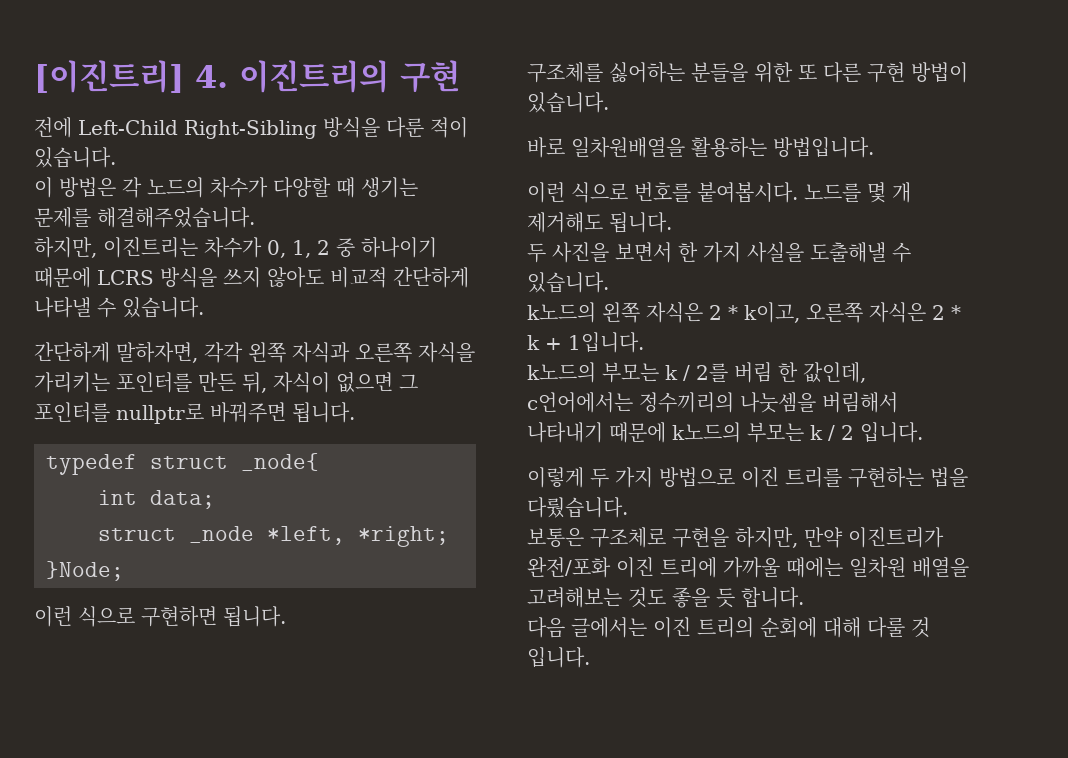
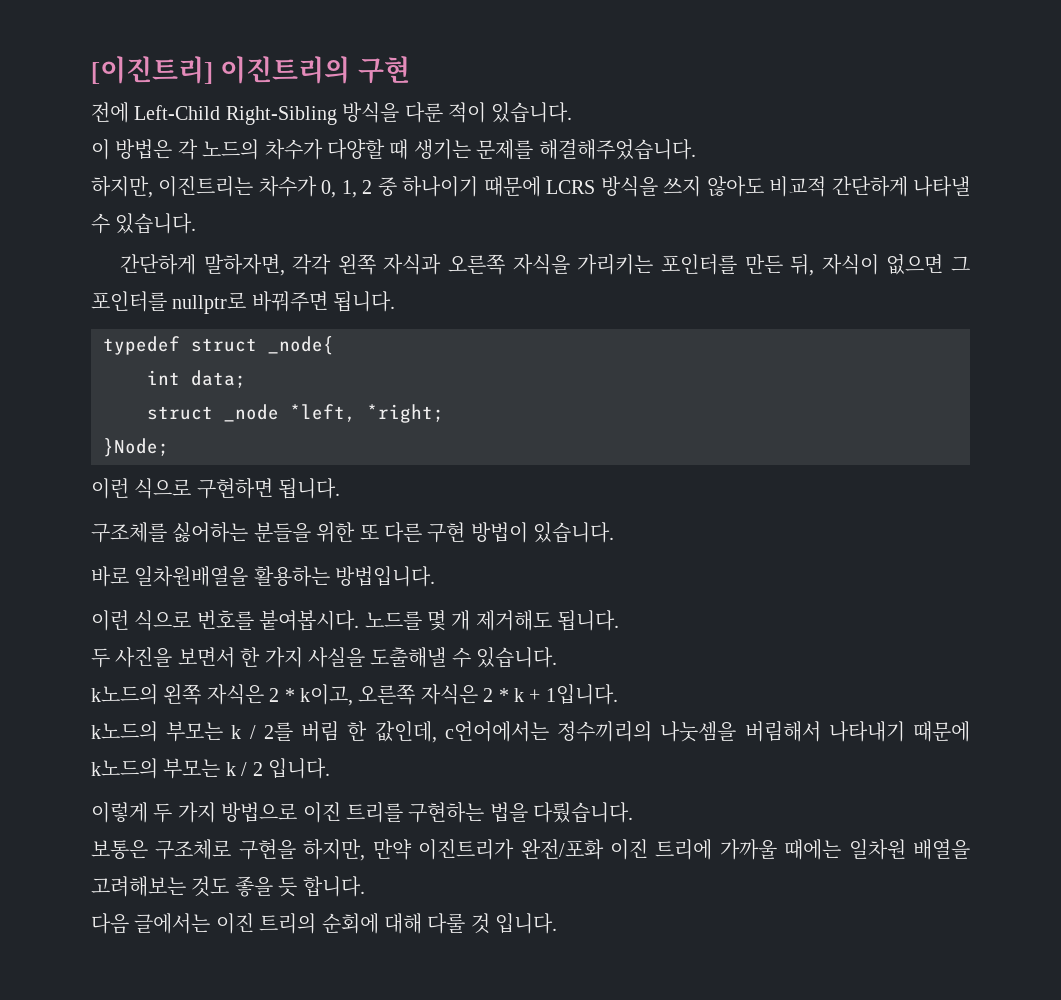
- [이진트리] 4. 이진트리의 구현
+ [이진트리] 이진트리의 구현

